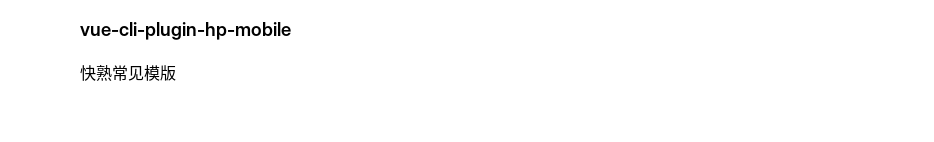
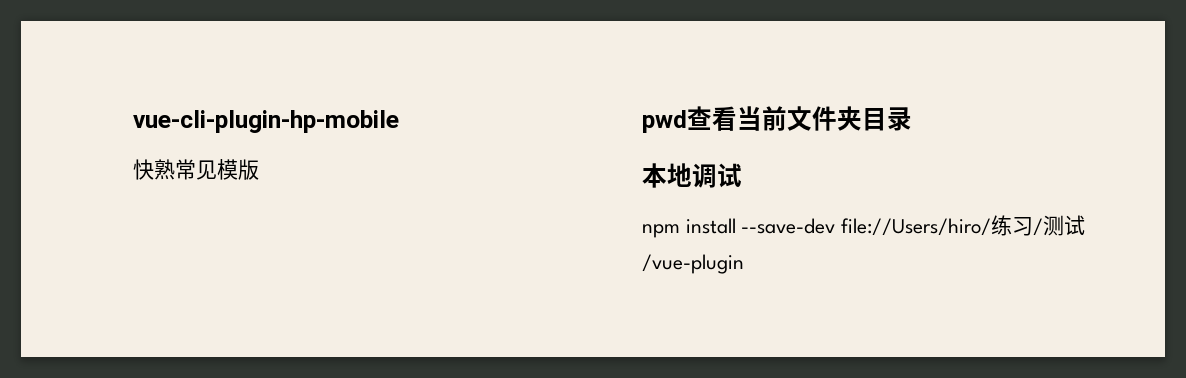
+ pwd查看当前文件夹目录
+ 本地调试
+ npm install --save-dev file://Users/hiro/练习/测试/vue-plugin

